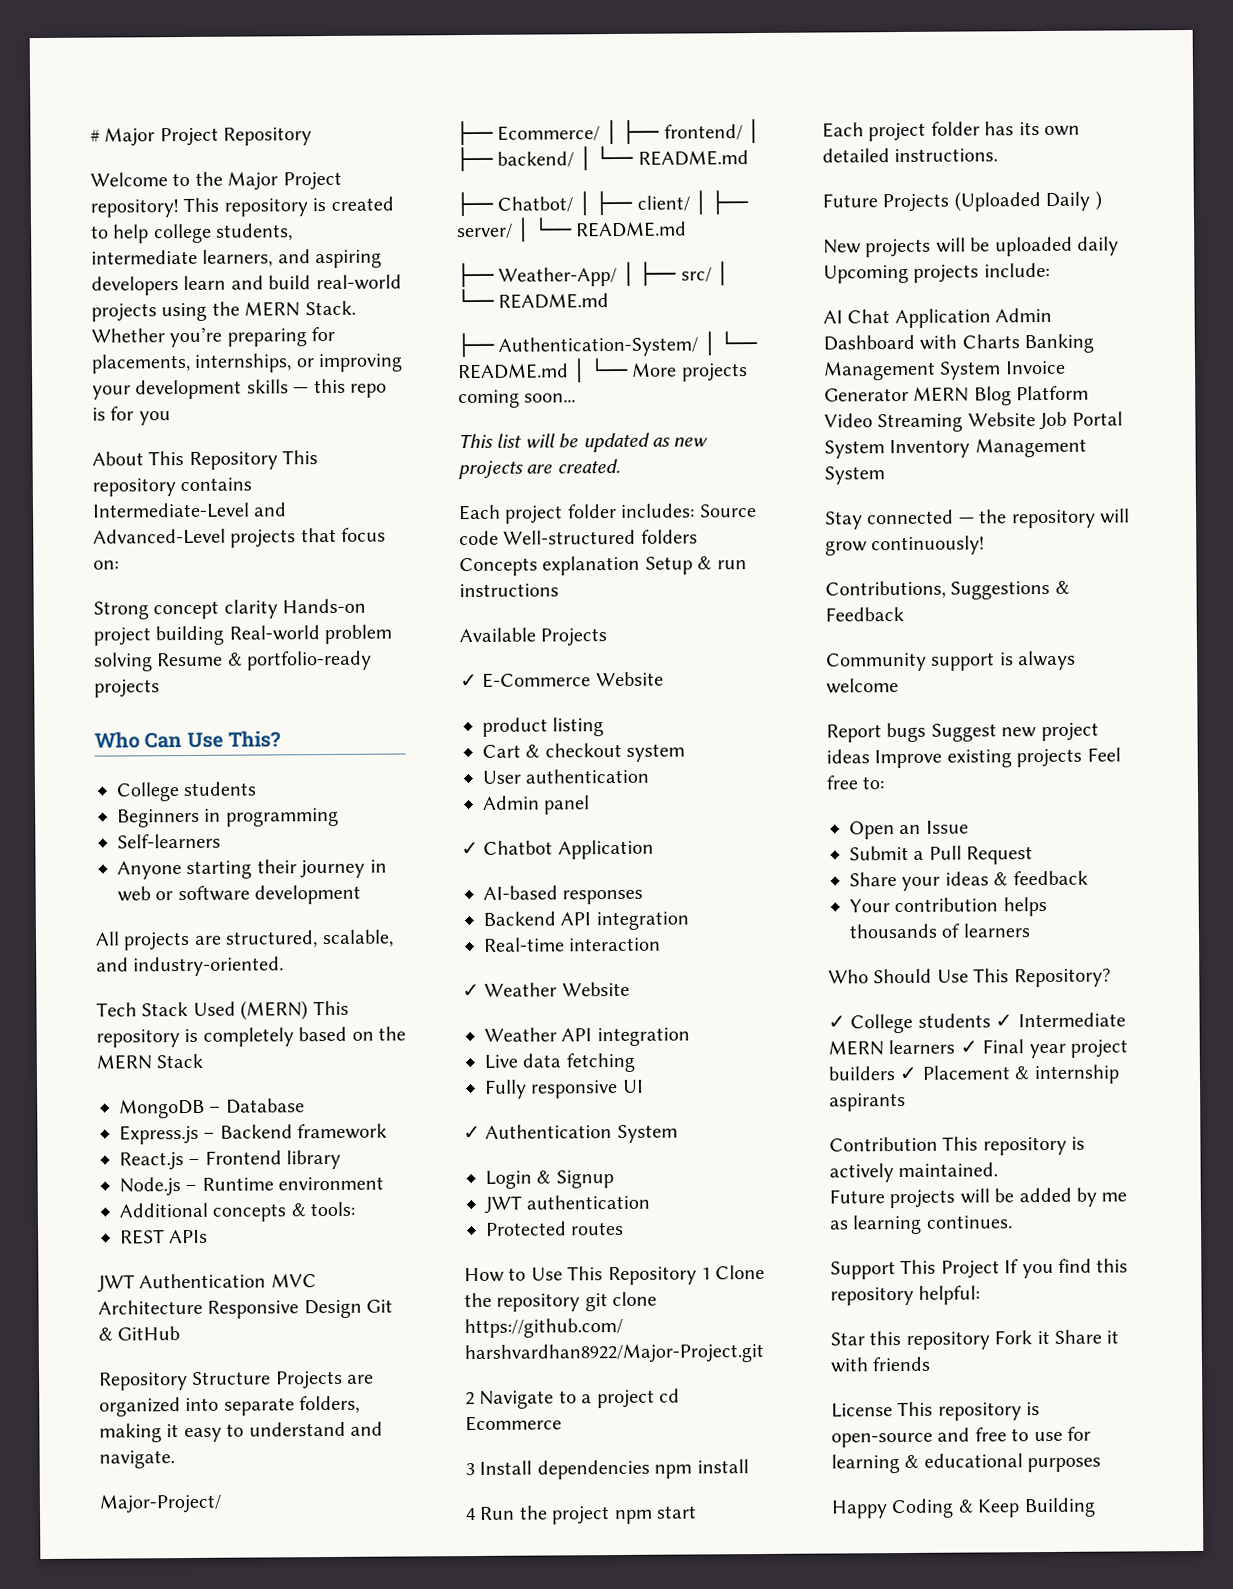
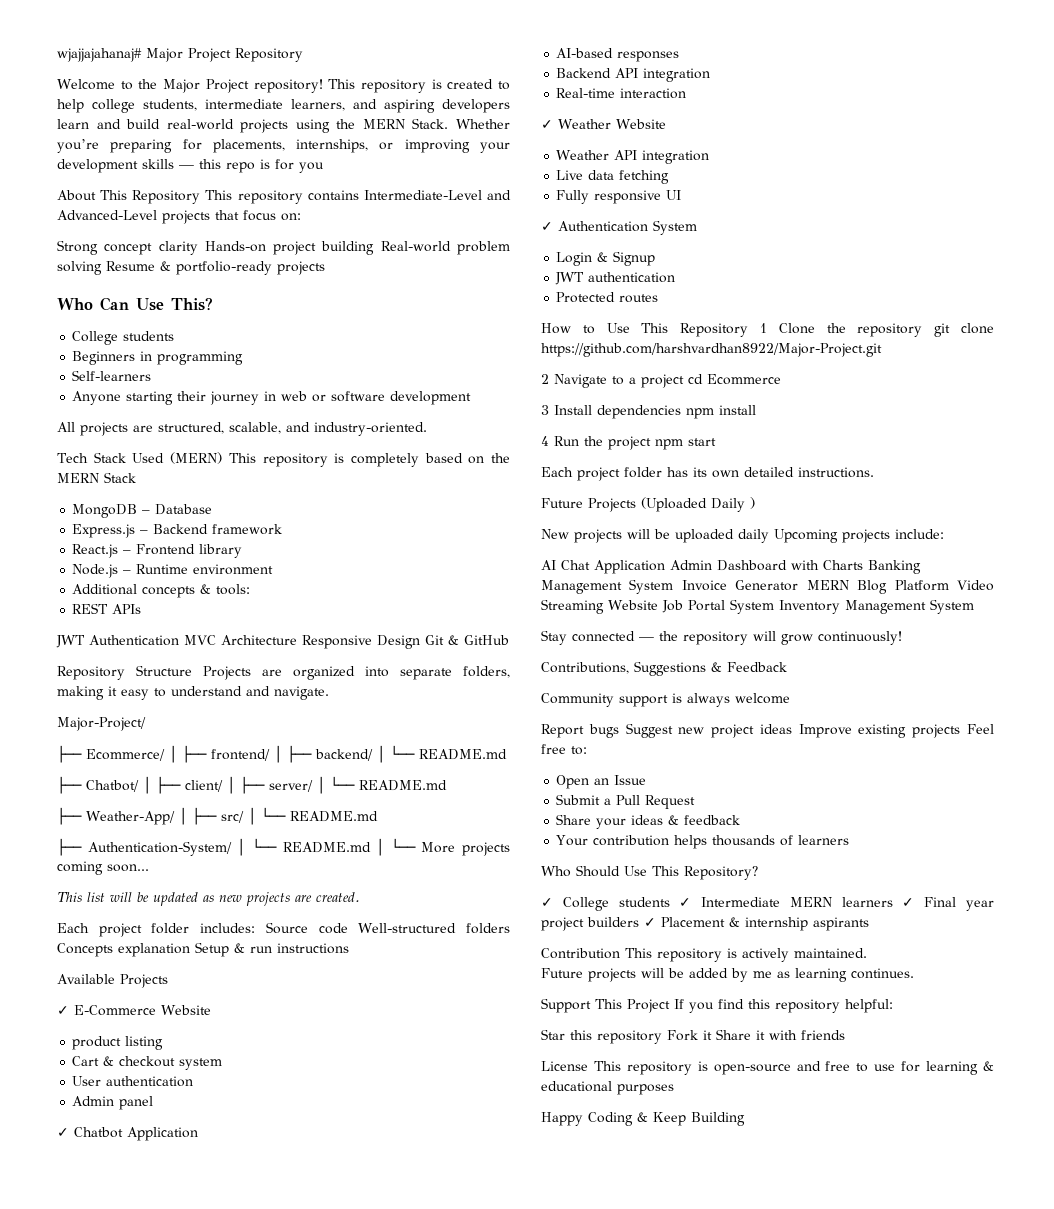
- # Major Project Repository
+ wjajjajahanaj# Major Project Repository

